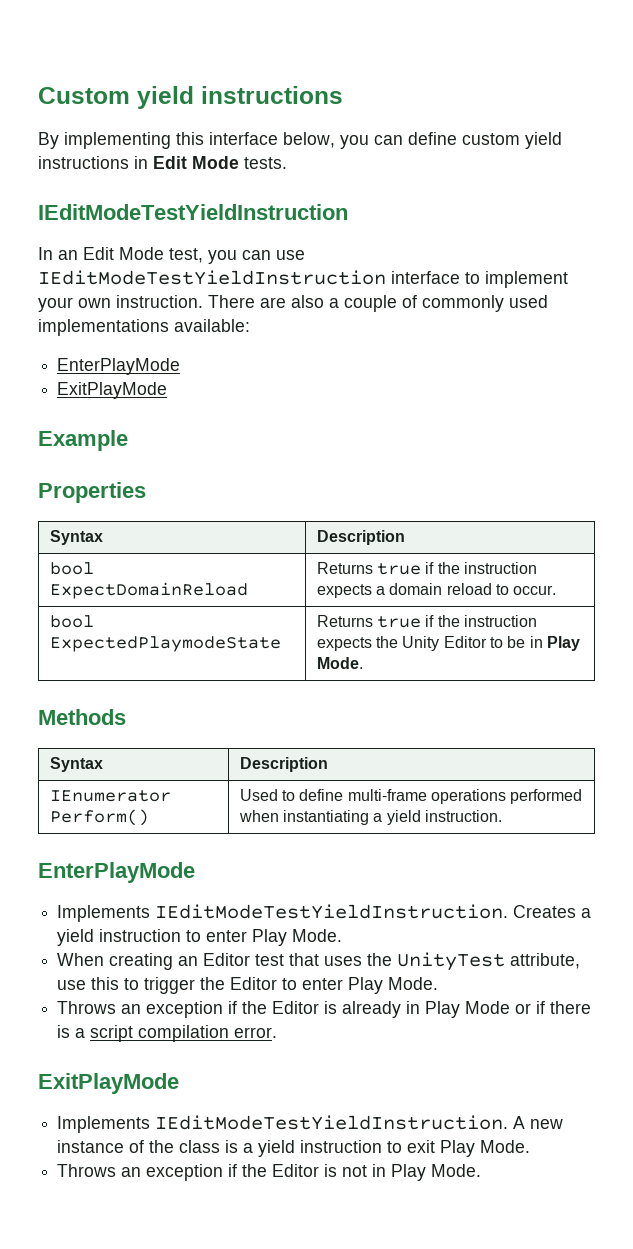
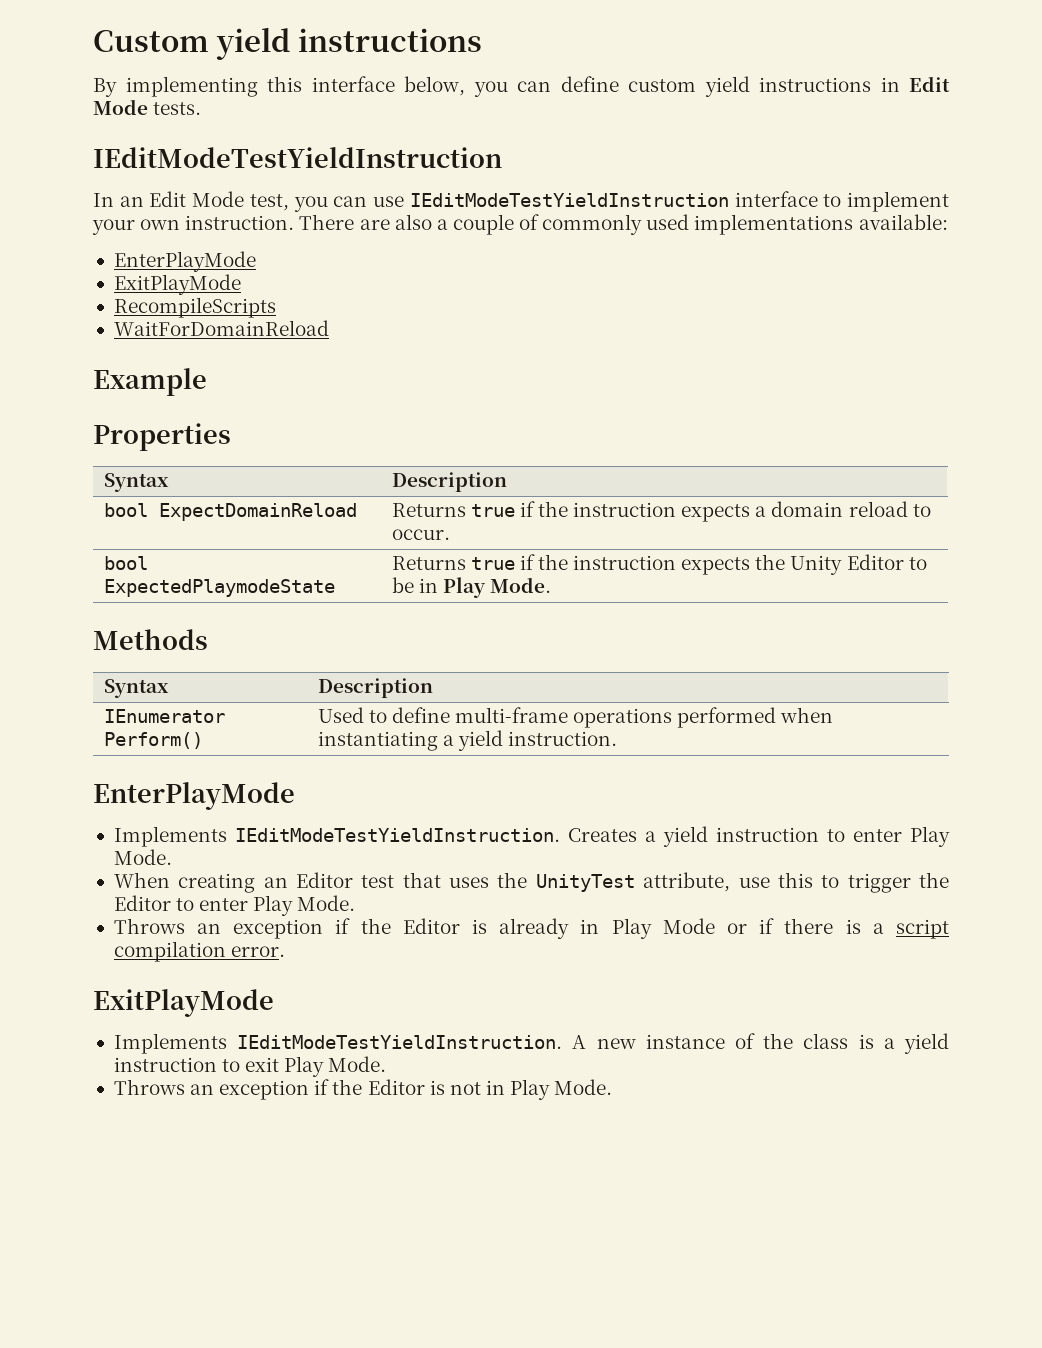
+ RecompileScripts
+ WaitForDomainReload

